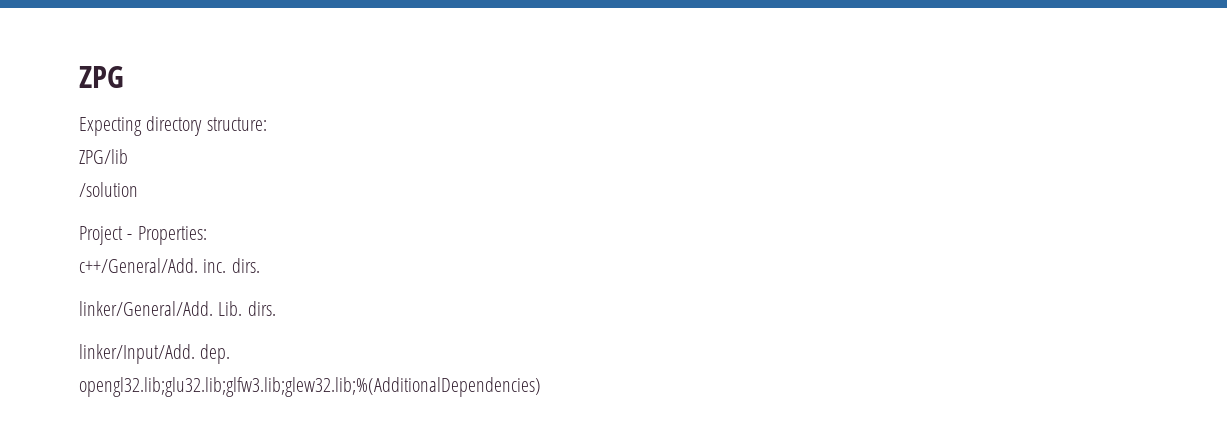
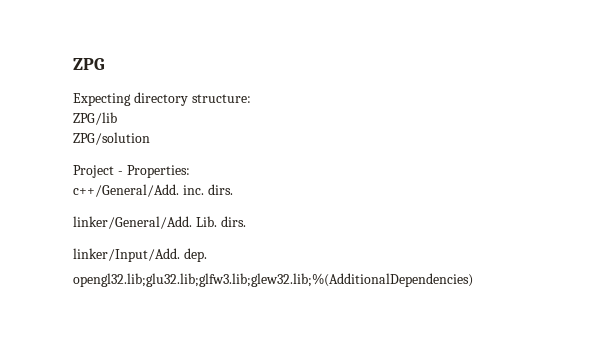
- /solution
+ ZPG/solution

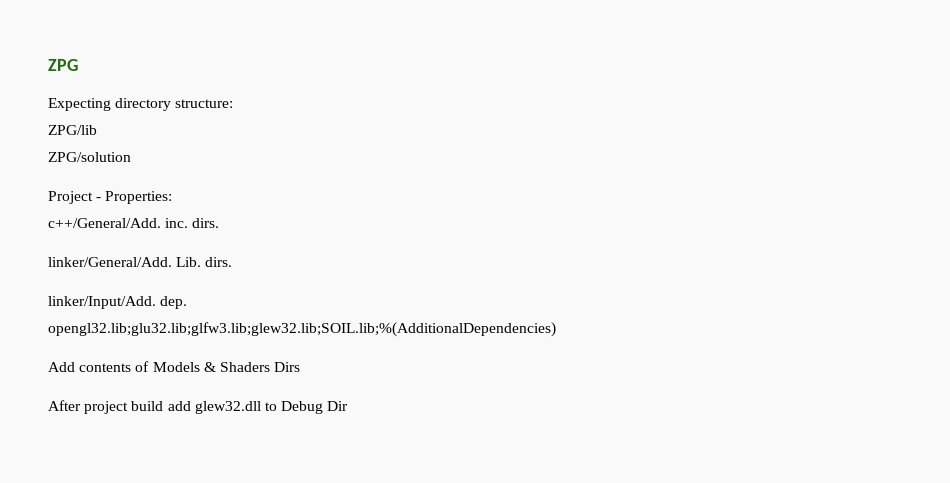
- opengl32.lib;glu32.lib;glfw3.lib;glew32.lib;%(AdditionalDependencies)
+ opengl32.lib;glu32.lib;glfw3.lib;glew32.lib;SOIL.lib;%(AdditionalDependencies)
+ Add contents of Models & Shaders Dirs
+ After project build add glew32.dll to Debug Dir

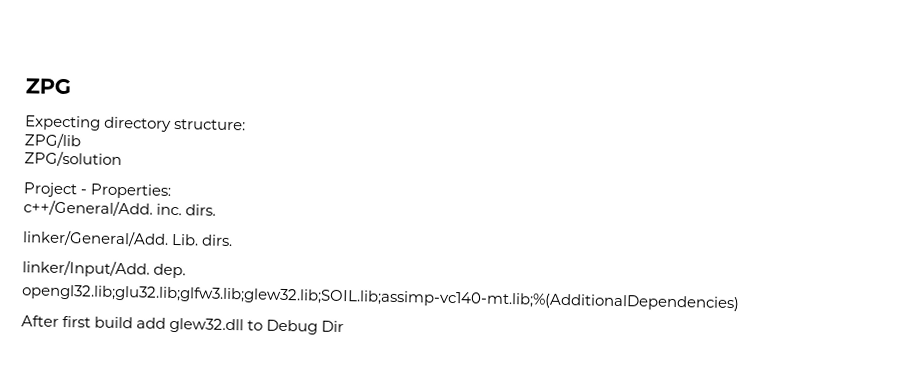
- opengl32.lib;glu32.lib;glfw3.lib;glew32.lib;SOIL.lib;%(AdditionalDependencies)
- Add contents of Models & Shaders Dirs
+ opengl32.lib;glu32.lib;glfw3.lib;glew32.lib;SOIL.lib;assimp-vc140-mt.lib;%(AdditionalDependencies)
- After project build add glew32.dll to Debug Dir
+ After first build add glew32.dll to Debug Dir

